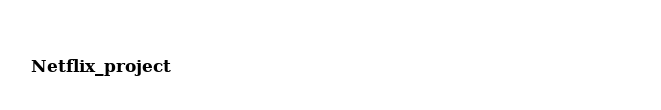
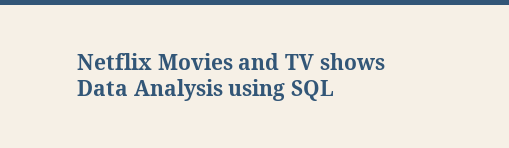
- Netflix_project
+ Netflix Movies and TV shows Data Analysis using SQL

